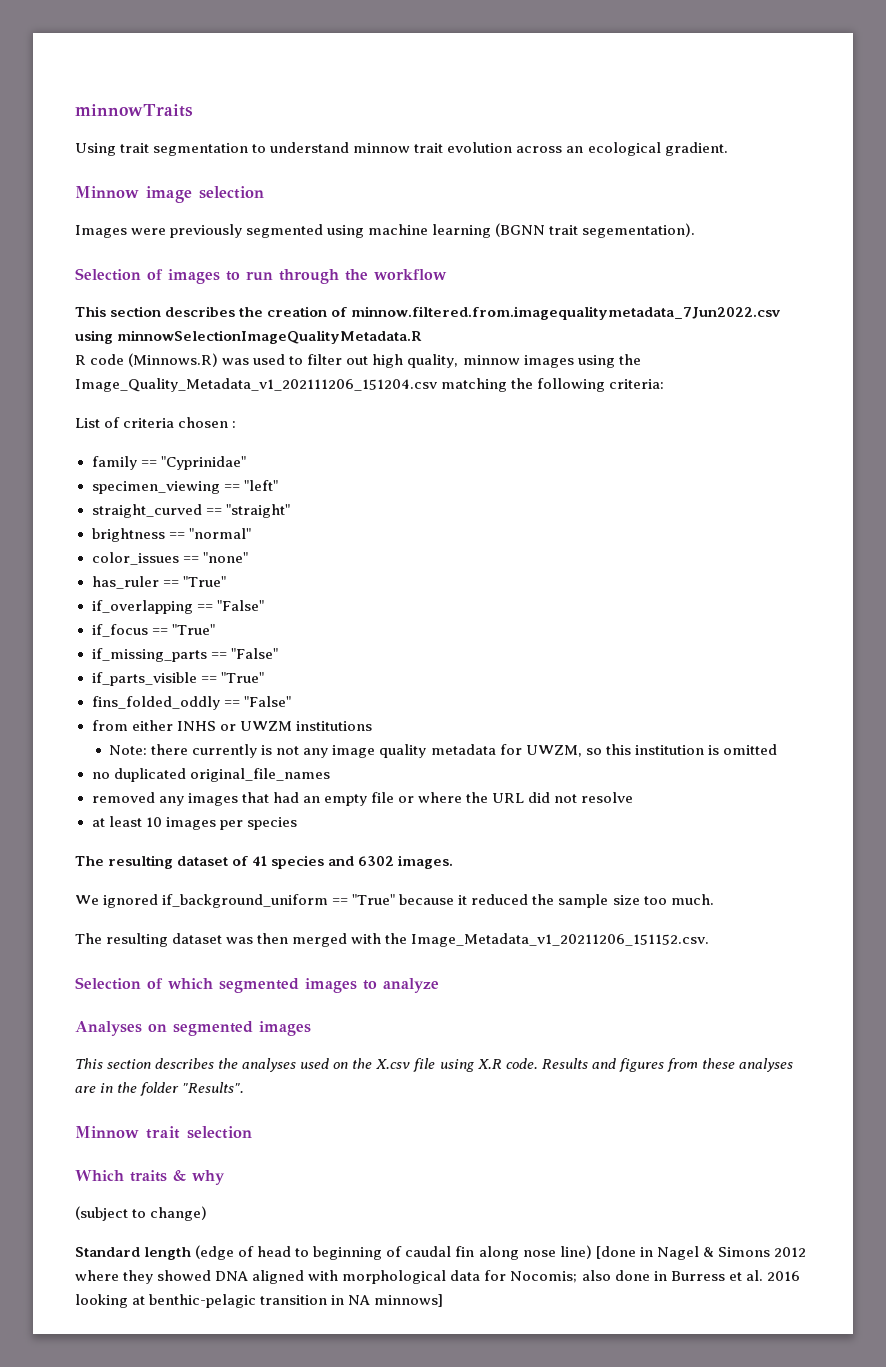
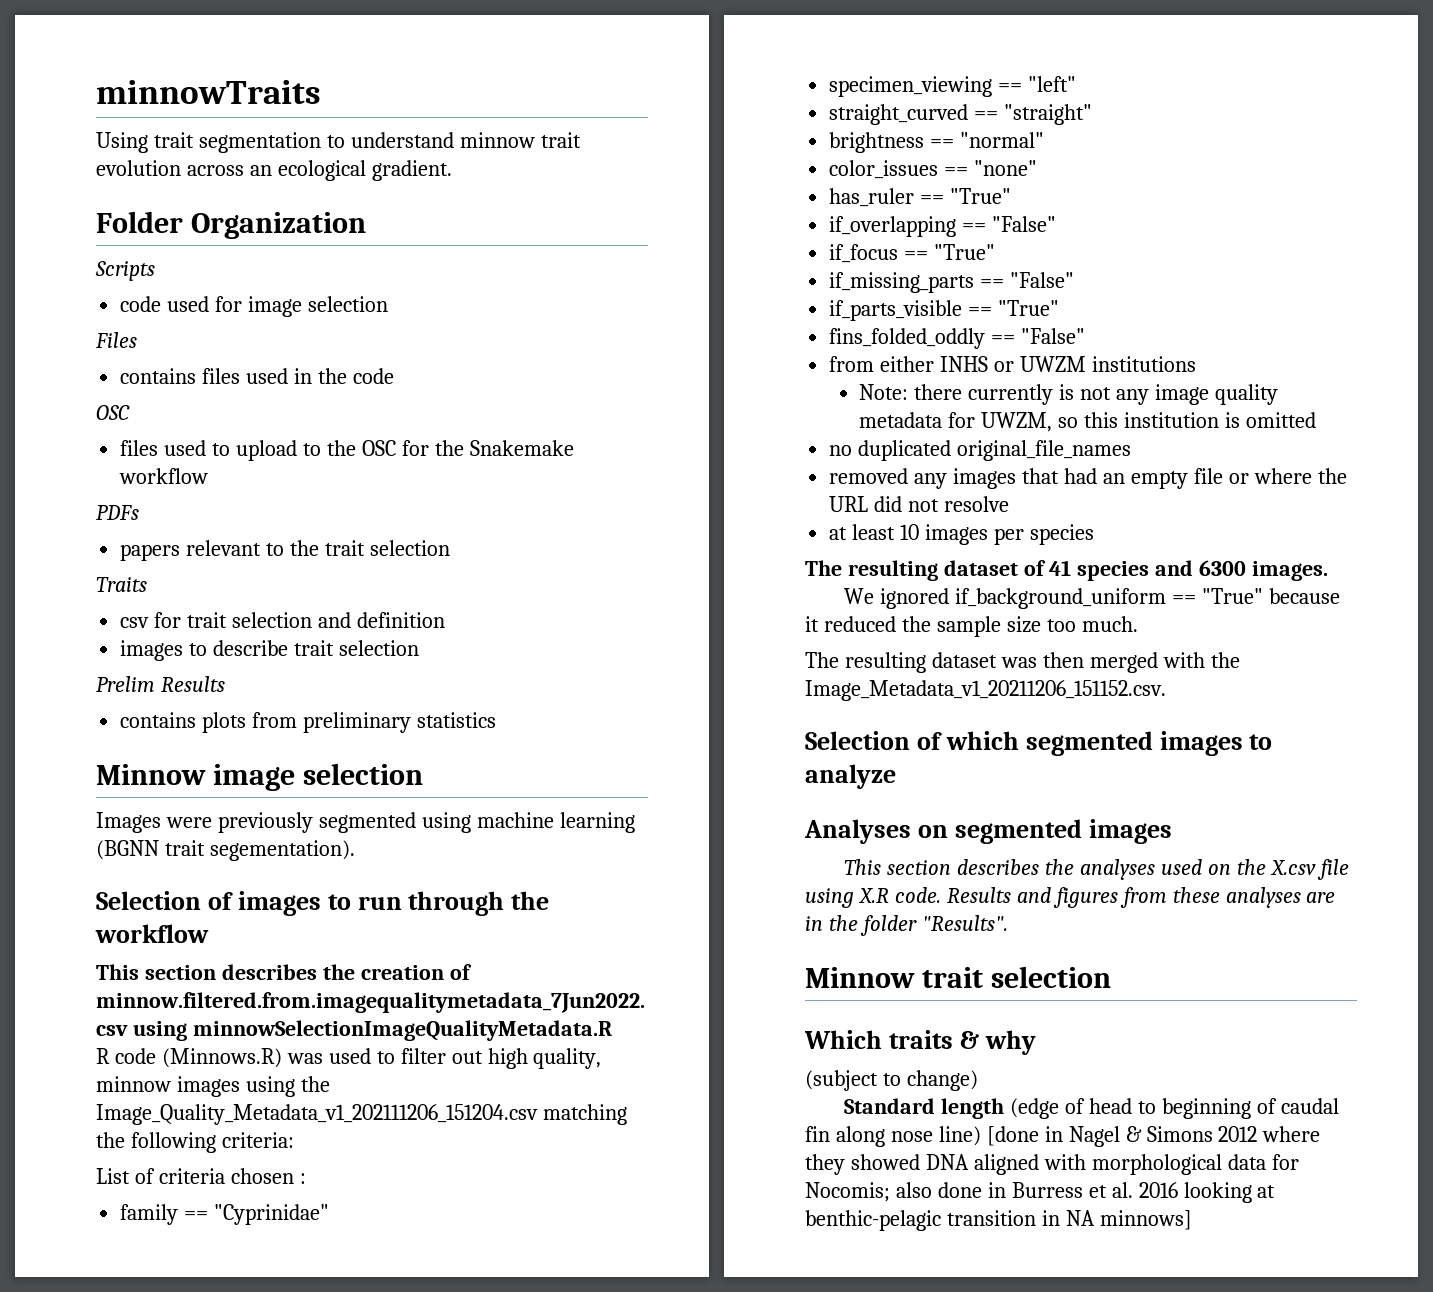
+ Folder Organization
+ Scripts
+ code used for image selection
+ Files
+ contains files used in the code
+ OSC
+ files used to upload to the OSC for the Snakemake workflow
+ PDFs
+ papers relevant to the trait selection
+ Traits
+ csv for trait selection and definition
+ images to describe trait selection
+ Prelim Results
+ contains plots from preliminary statistics
- The resulting dataset of 41 species and 6302 images.
+ The resulting dataset of 41 species and 6300 images.

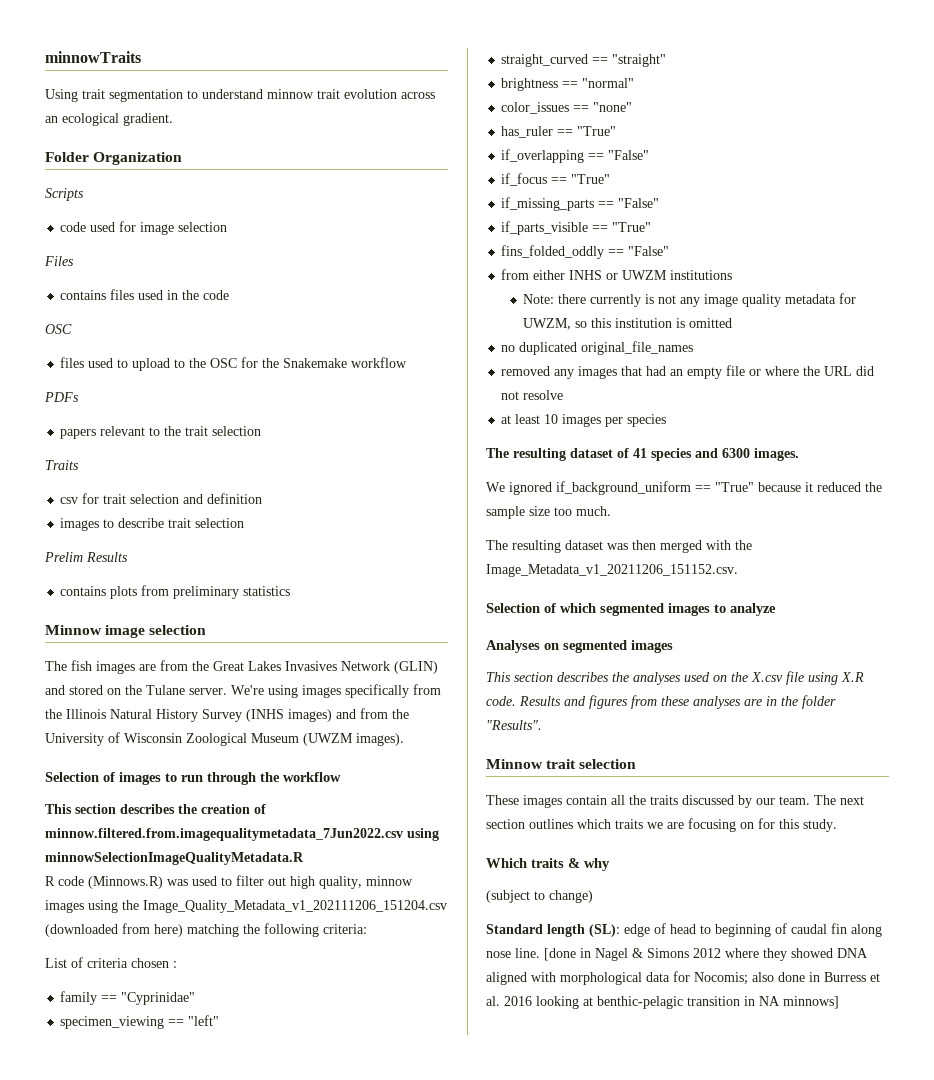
- Images were previously segmented using machine learning (BGNN trait segementation).
+ The fish images are from the Great Lakes Invasives Network (GLIN) and stored on the Tulane server. We're using images specifically from the Illinois Natural History Survey (INHS images) and from the University of Wisconsin Zoological Museum (UWZM images).
- R code (Minnows.R) was used to filter out high quality, minnow images using the Image_Quality_Metadata_v1_202111206_151204.csv matching the following criteria:
+ R code (Minnows.R) was used to filter out high quality, minnow images using the Image_Quality_Metadata_v1_202111206_151204.csv (downloaded from here) matching the following criteria:
+ These images contain all the traits discussed by our team. The next section outlines which traits we are focusing on for this study.
- Standard length (edge of head to beginning of caudal fin along nose line) [done in Nagel & Simons 2012 where they showed DNA aligned with morphological data for Nocomis; also done in Burress et al. 2016 looking at benthic-pelagic transition in NA minnows]
+ Standard length (SL): edge of head to beginning of caudal fin along nose line. [done in Nagel & Simons 2012 where they showed DNA aligned with morphological data for Nocomis; also done in Burress et al. 2016 looking at benthic-pelagic transition in NA minnows]

